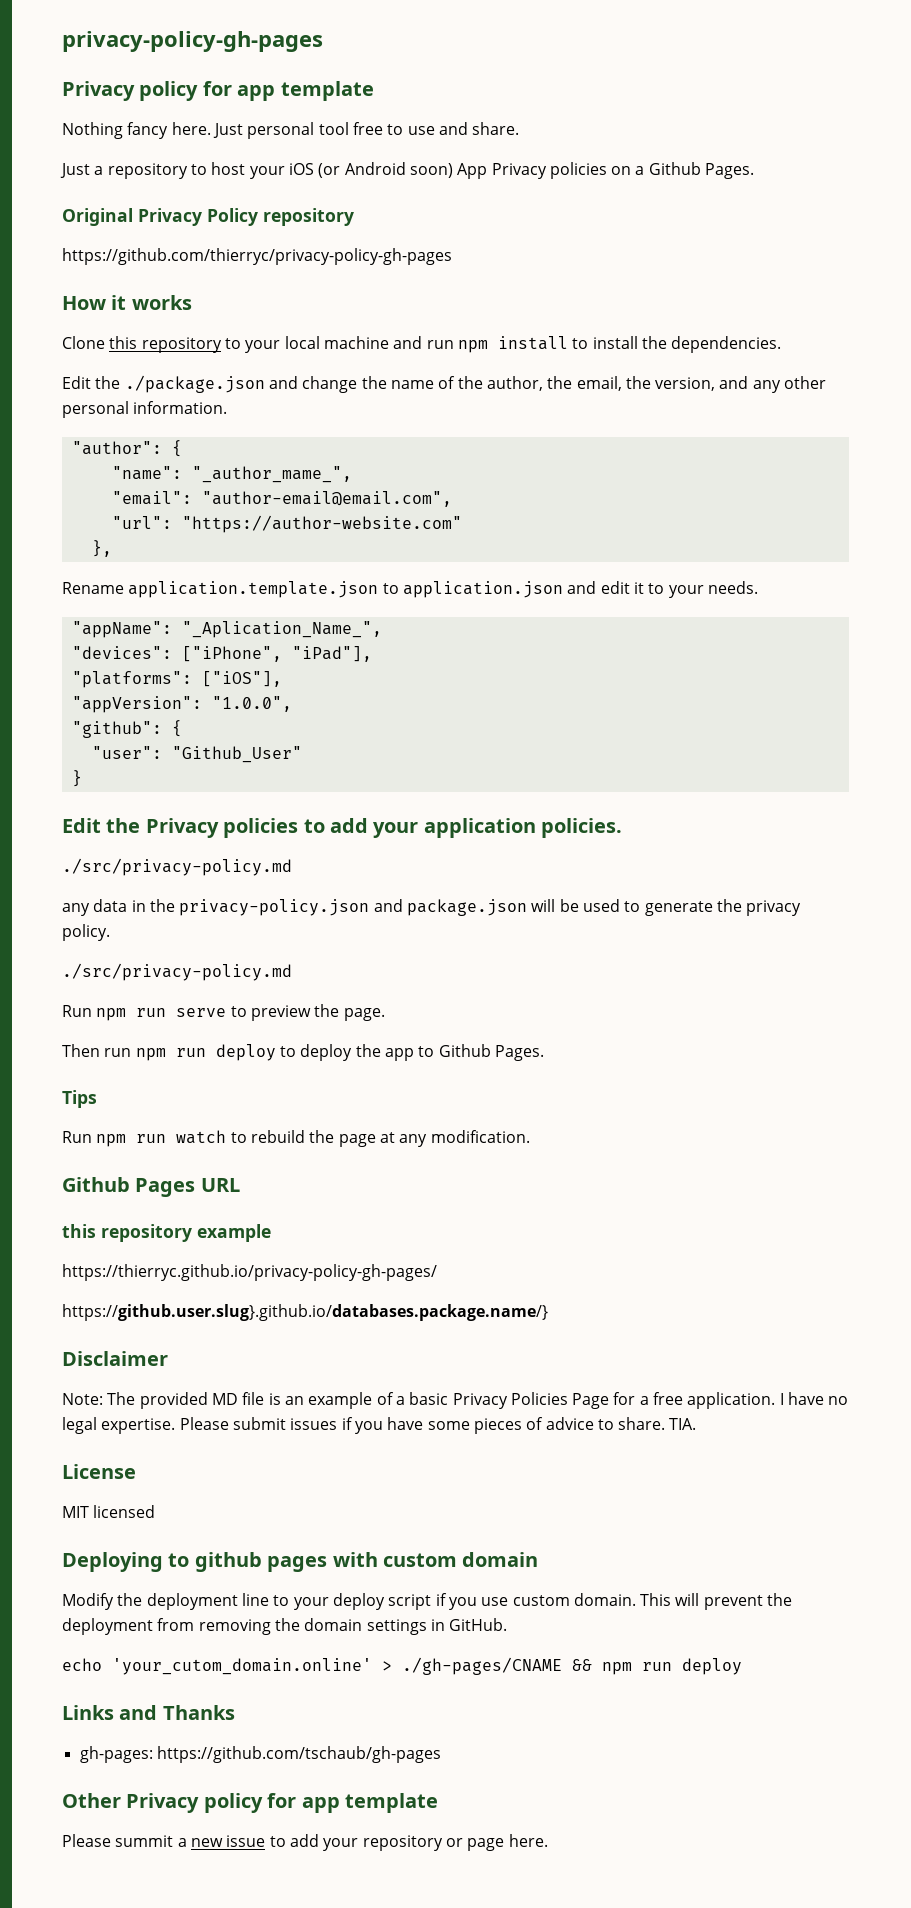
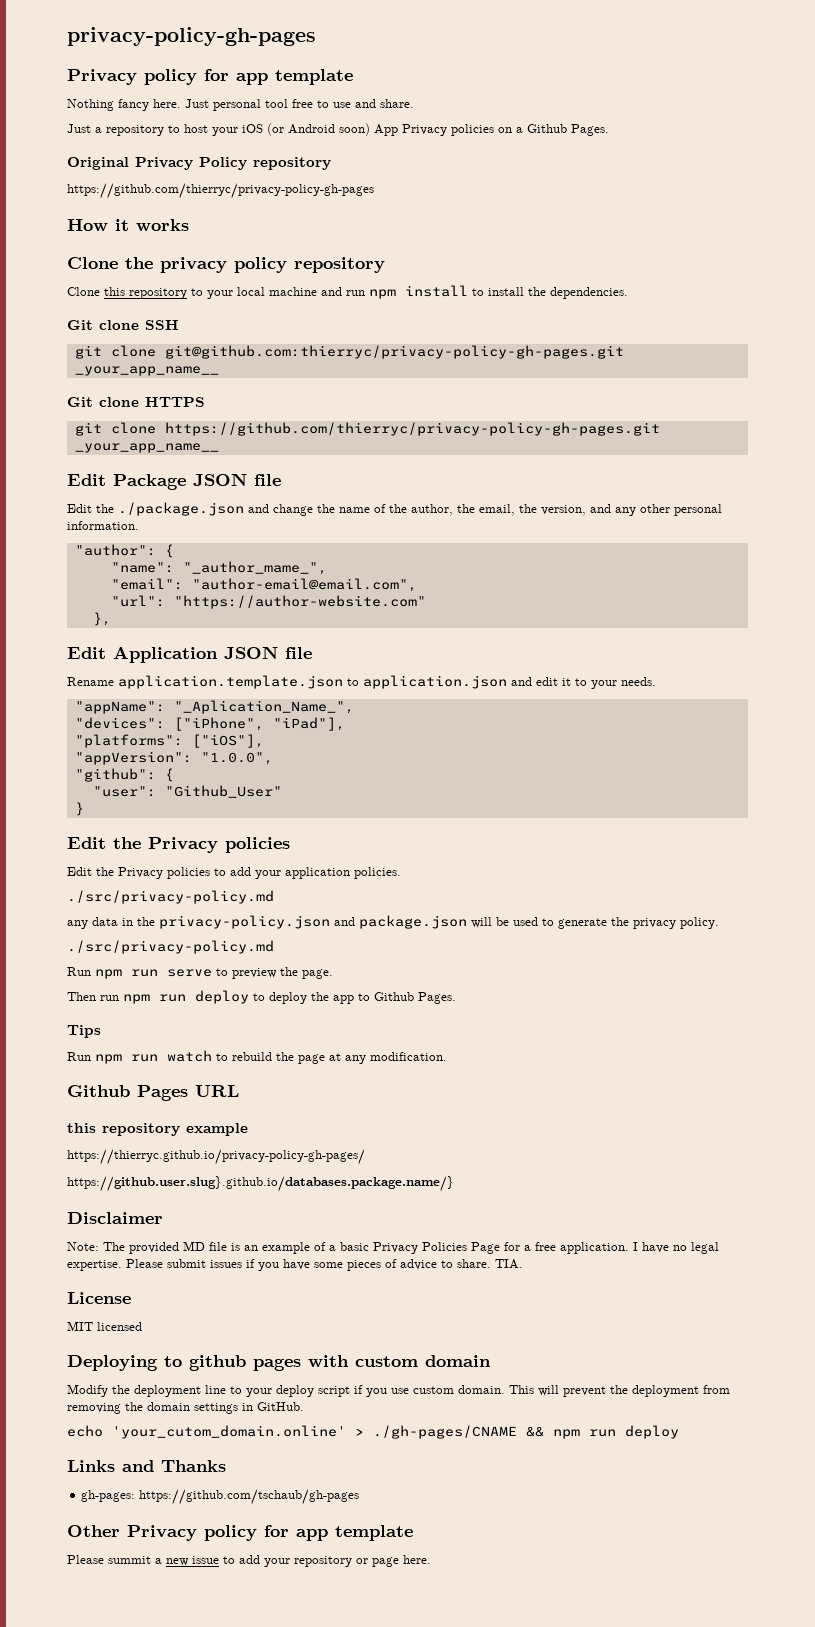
+ Clone the privacy policy repository
+ Git clone SSH
+ git clone git@github.com:thierryc/privacy-policy-gh-pages.git _your_app_name__
+ Git clone HTTPS
+ git clone https://github.com/thierryc/privacy-policy-gh-pages.git _your_app_name__
+ Edit Package JSON file
+ Edit Application JSON file
  }
+ Edit the Privacy policies

